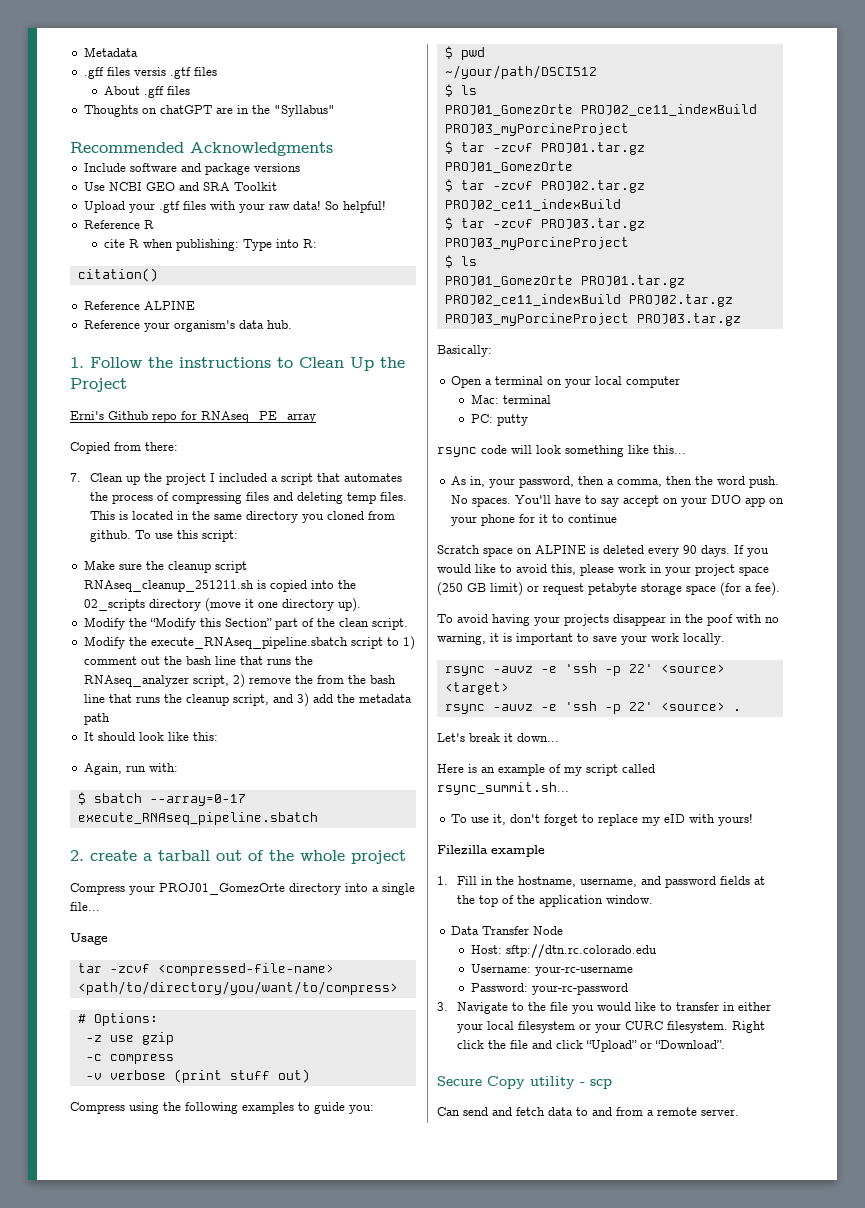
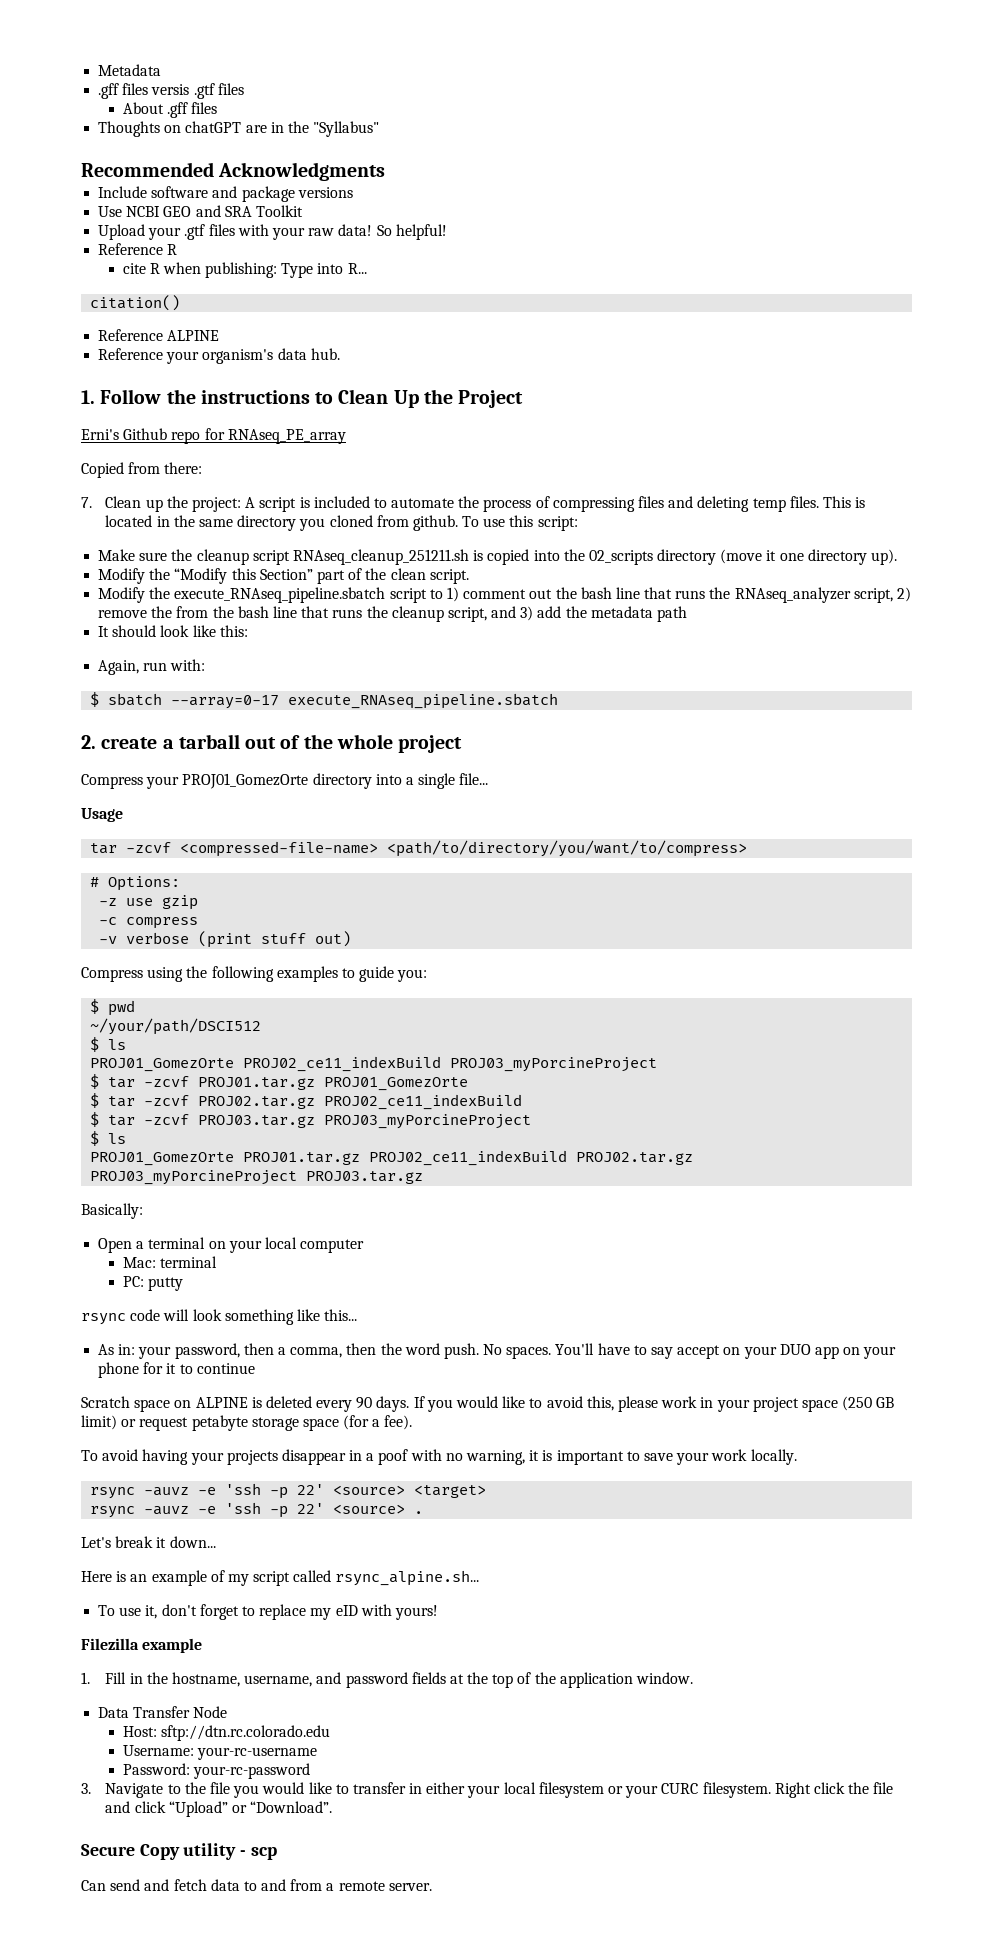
- cite R when publishing: Type into R:
+ cite R when publishing: Type into R...
- 7. Clean up the project I included a script that automates the process of compressing files and deleting temp files.
+ 7. Clean up the project: A script is included to automate the process of compressing files and deleting temp files.
- As in, your password, then a comma, then the word push.
+ As in: your password, then a comma, then the word push.
- To avoid having your projects disappear in the poof with no warning, it is important to save your work locally.
+ To avoid having your projects disappear in a poof with no warning, it is important to save your work locally.
- Here is an example of my script called rsync_summit.sh...
+ Here is an example of my script called rsync_alpine.sh...

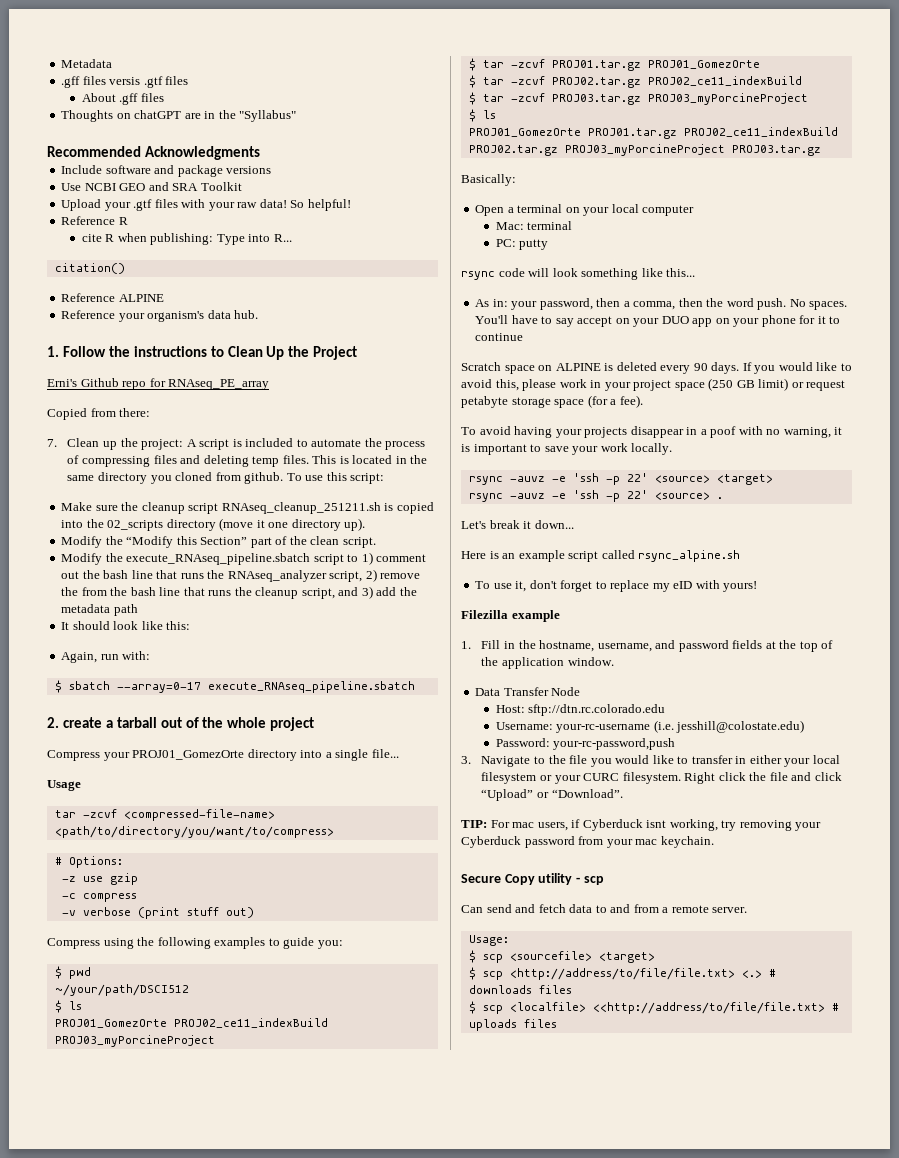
- Here is an example of my script called rsync_alpine.sh...
+ Here is an example script called rsync_alpine.sh
- Username: your-rc-username
+ Username: your-rc-username (i.e. jesshill@colostate.edu)
- Password: your-rc-password
+ Password: your-rc-password,push
+ TIP: For mac users, if Cyberduck isnt working, try removing your Cyberduck password from your mac keychain.
+ Usage:
+ $ scp <sourcefile> <target>
+ $ scp <http://address/to/file/file.txt> <.> # downloads files
+ $ scp <localfile> <<http://address/to/file/file.txt> # uploads files

